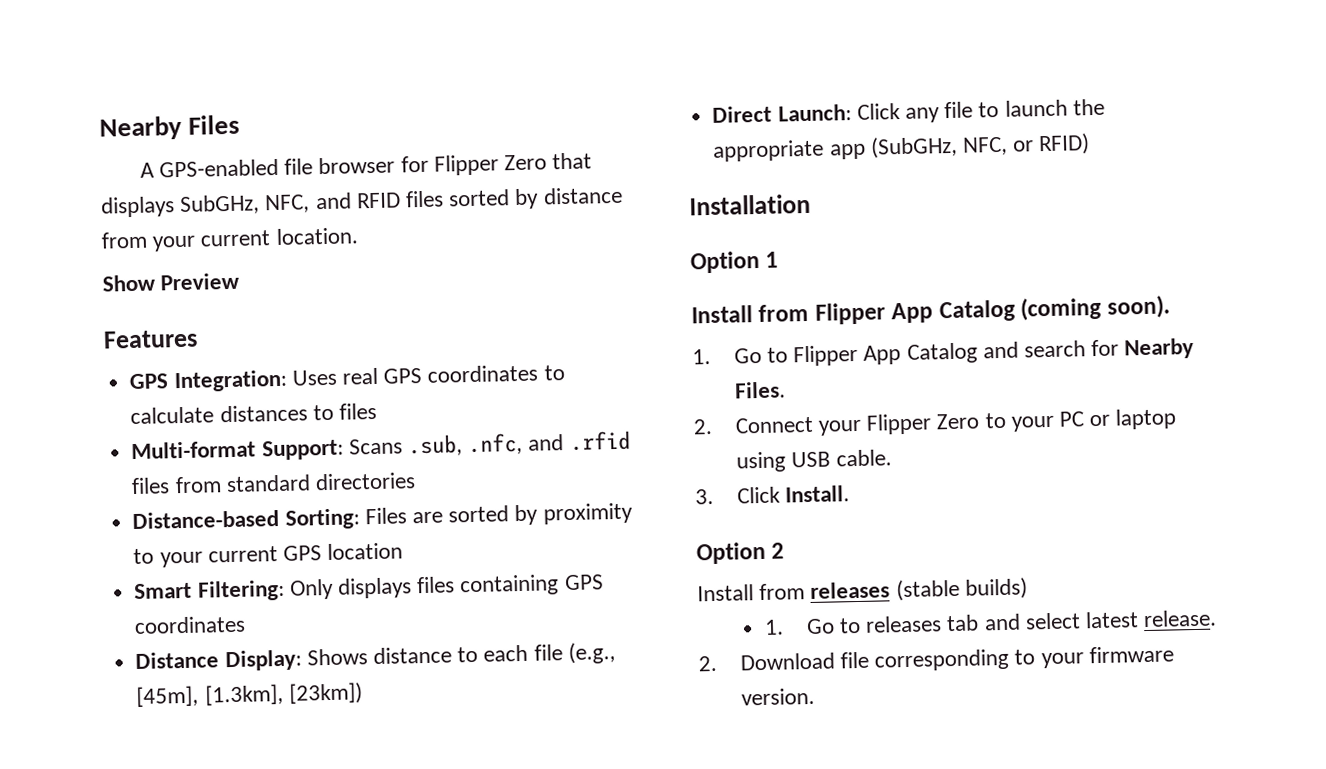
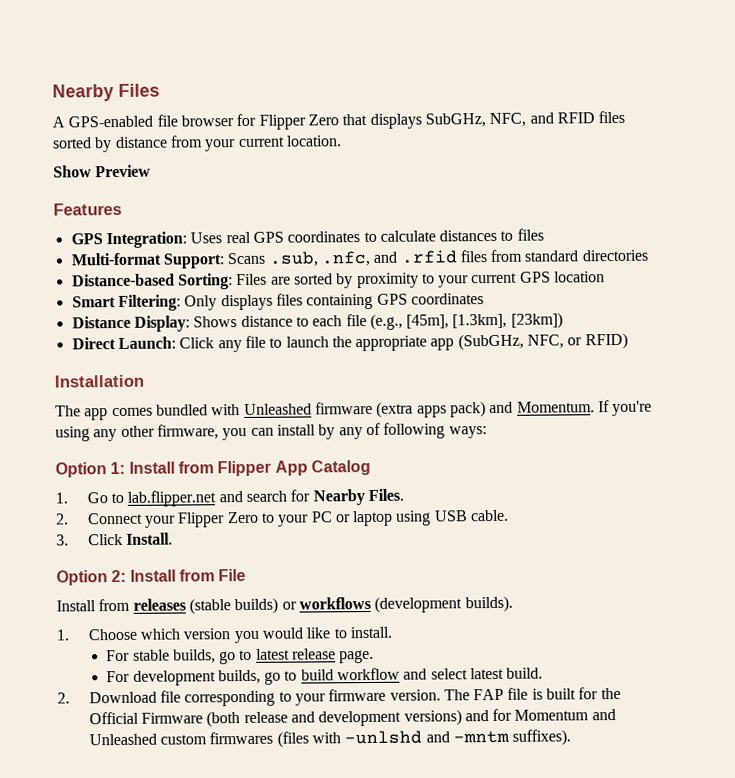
- Option 1
- Install from Flipper App Catalog (coming soon).
- 1. Go to Flipper App Catalog and search for Nearby Files.
+ The app comes bundled with Unleashed firmware (extra apps pack) and Momentum. If you're using any other firmware, you can install by any of following ways:
+ Option 1: Install from Flipper App Catalog
+ 1. Go to lab.flipper.net and search for Nearby Files.
- Option 2
+ Option 2: Install from File
- Install from releases (stable builds)
- 1. Go to releases tab and select latest release.
+ Install from releases (stable builds) or workflows (development builds).
+ 1. Choose which version you would like to install.
+ For stable builds, go to latest release page.
+ For development builds, go to build workflow and select latest build.
+ The FAP file is built for the Official Firmware (both release and development versions) and for Momentum and Unleashed custom firmwares (files with -unlshd and -mntm suffixes).

